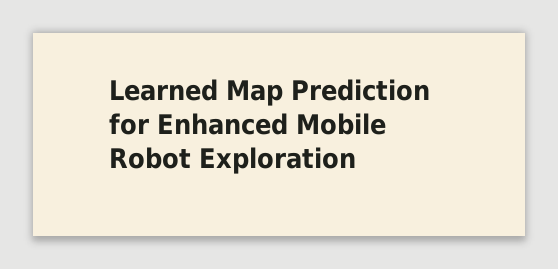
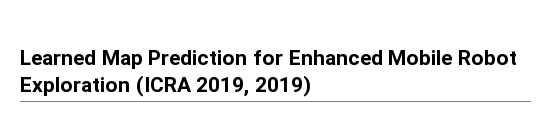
- Learned Map Prediction for Enhanced Mobile Robot Exploration
+ Learned Map Prediction for Enhanced Mobile Robot Exploration (ICRA 2019, 2019)

